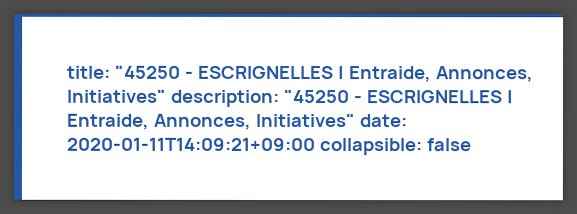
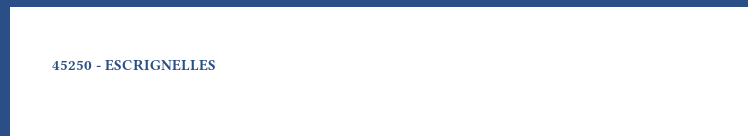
- title: "45250 - ESCRIGNELLES | Entraide, Annonces, Initiatives" description: "45250 - ESCRIGNELLES | Entraide, Annonces, Initiatives" date: 2020-01-11T14:09:21+09:00 collapsible: false
+ 45250 - ESCRIGNELLES

